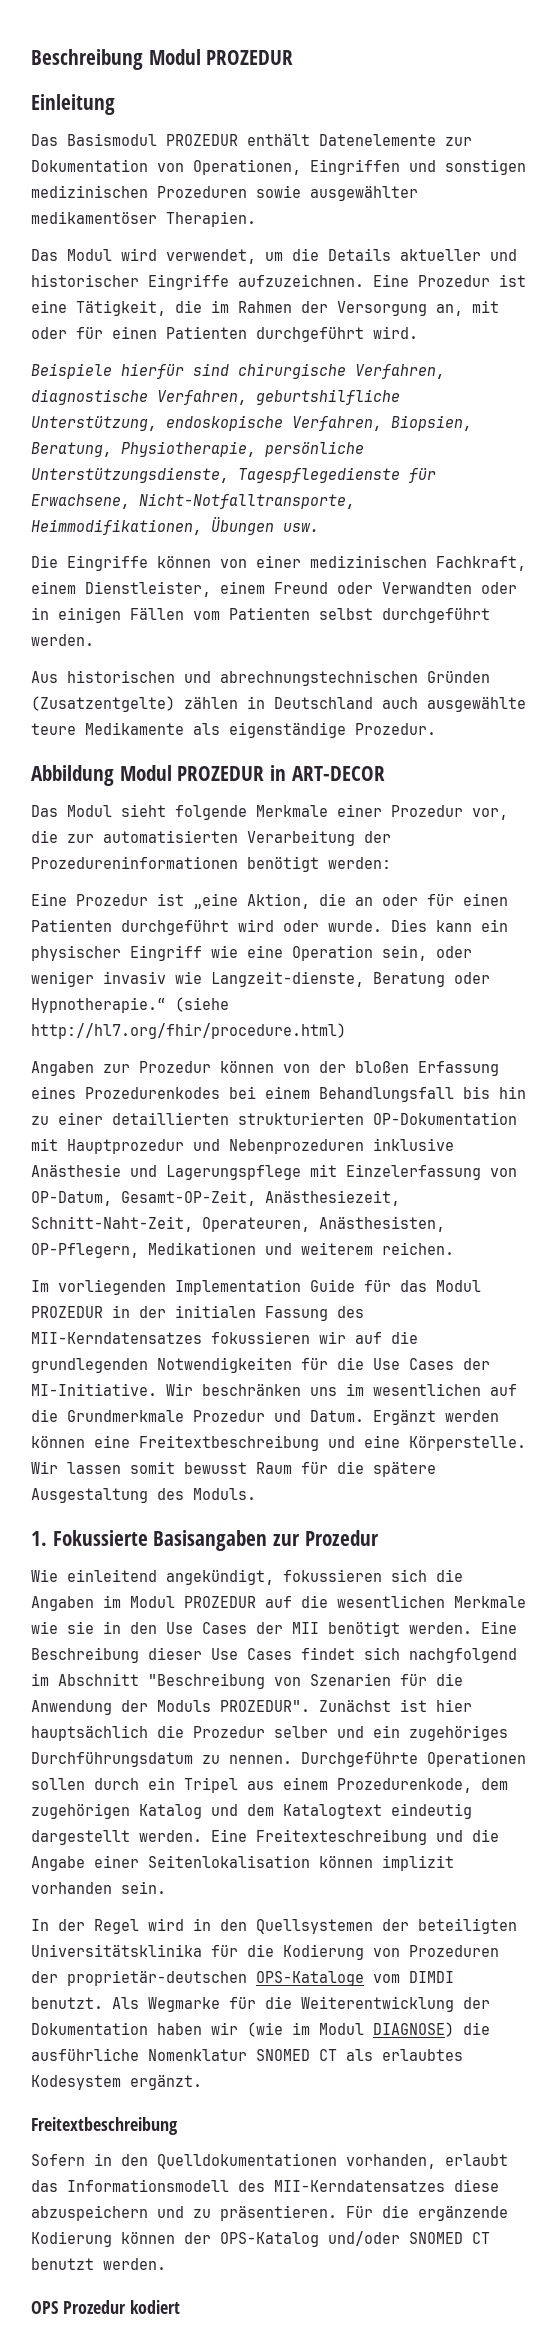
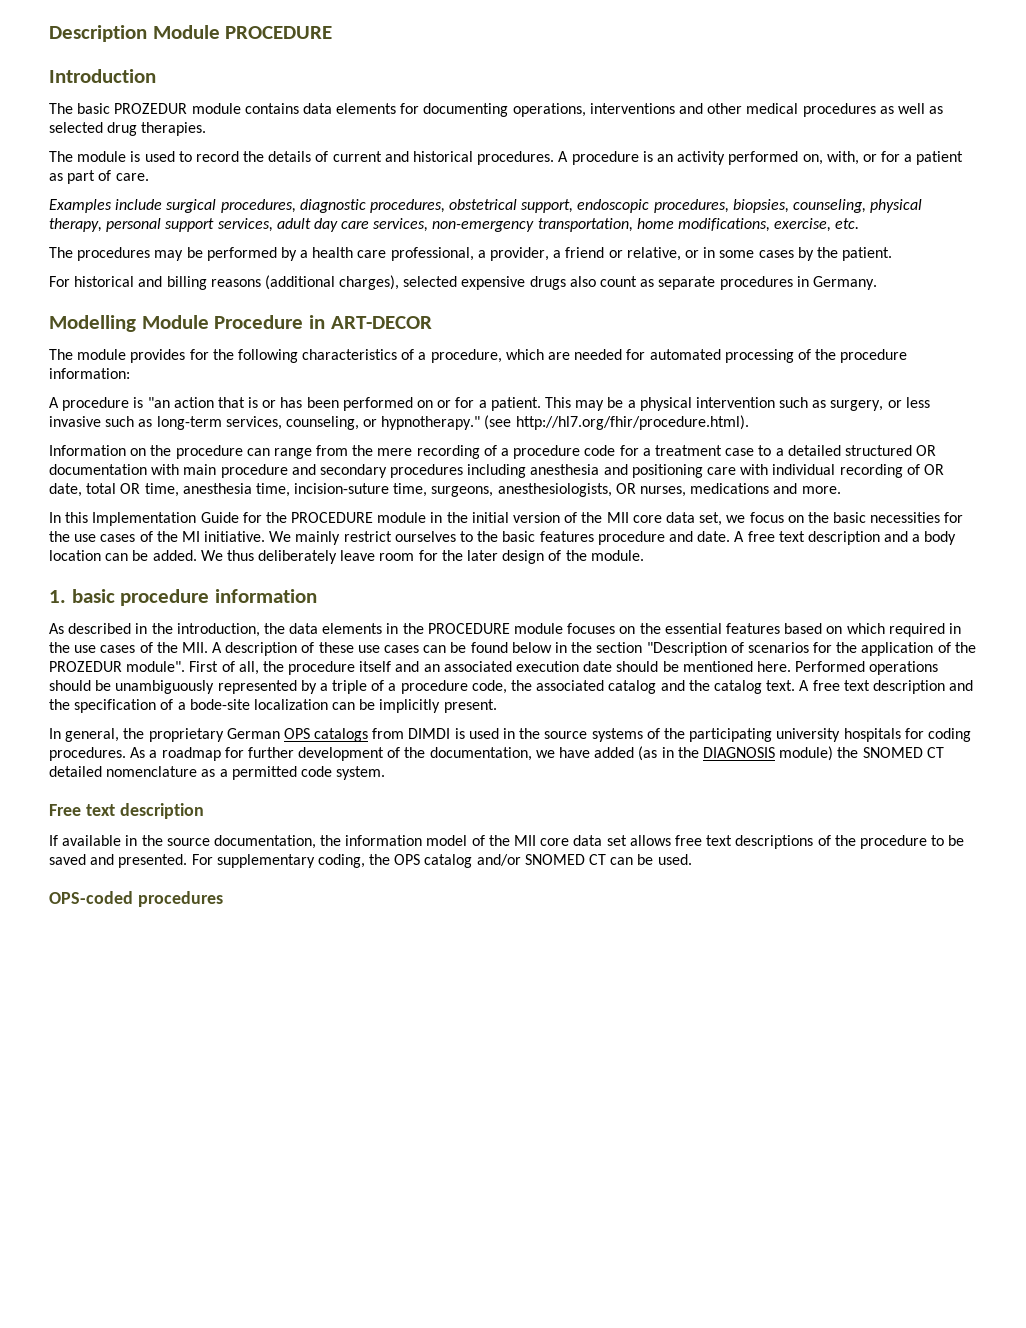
- Beschreibung Modul PROZEDUR
- Einleitung
- Das Basismodul PROZEDUR enthält Datenelemente zur Dokumentation von Operationen, Eingriffen und sonstigen medizinischen Prozeduren sowie ausgewählter medikamentöser Therapien.
- Das Modul wird verwendet, um die Details aktueller und historischer Eingriffe aufzuzeichnen. Eine Prozedur ist eine Tätigkeit, die im Rahmen der Versorgung an, mit oder für einen Patienten durchgeführt wird.
- Beispiele hierfür sind chirurgische Verfahren, diagnostische Verfahren, geburtshilfliche Unterstützung, endoskopische Verfahren, Biopsien, Beratung, Physiotherapie, persönliche Unterstützungsdienste, Tagespflegedienste für Erwachsene, Nicht-Notfalltransporte, Heimmodifikationen, Übungen usw.
- Die Eingriffe können von einer medizinischen Fachkraft, einem Dienstleister, einem Freund oder Verwandten oder in einigen Fällen vom Patienten selbst durchgeführt werden.
- Aus historischen und abrechnungstechnischen Gründen (Zusatzentgelte) zählen in Deutschland auch ausgewählte teure Medikamente als eigenständige Prozedur.
- Abbildung Modul PROZEDUR in ART-DECOR
- Das Modul sieht folgende Merkmale einer Prozedur vor, die zur automatisierten Verarbeitung der Prozedureninformationen benötigt werden:
- Eine Prozedur ist „eine Aktion, die an oder für einen Patienten durchgeführt wird oder wurde. Dies kann ein physischer Eingriff wie eine Operation sein, oder weniger invasiv wie Langzeit-dienste, Beratung oder Hypnotherapie.“ (siehe http://hl7.org/fhir/procedure.html)
- Angaben zur Prozedur können von der bloßen Erfassung eines Prozedurenkodes bei einem Behandlungsfall bis hin zu einer detaillierten strukturierten OP-Dokumentation mit Hauptprozedur und Nebenprozeduren inklusive Anästhesie und Lagerungspflege mit Einzelerfassung von OP-Datum, Gesamt-OP-Zeit, Anästhesiezeit, Schnitt-Naht-Zeit, Operateuren, Anästhesisten, OP-Pflegern, Medikationen und weiterem reichen.
- Im vorliegenden Implementation Guide für das Modul PROZEDUR in der initialen Fassung des MII-Kerndatensatzes fokussieren wir auf die grundlegenden Notwendigkeiten für die Use Cases der MI-Initiative. Wir beschränken uns im wesentlichen auf die Grundmerkmale Prozedur und Datum. Ergänzt werden können eine Freitextbeschreibung und eine Körperstelle. Wir lassen somit bewusst Raum für die spätere Ausgestaltung des Moduls.
- 1. Fokussierte Basisangaben zur Prozedur
- Wie einleitend angekündigt, fokussieren sich die Angaben im Modul PROZEDUR auf die wesentlichen Merkmale wie sie in den Use Cases der MII benötigt werden. Eine Beschreibung dieser Use Cases findet sich nachgfolgend im Abschnitt "Beschreibung von Szenarien für die Anwendung der Moduls PROZEDUR". Zunächst ist hier hauptsächlich die Prozedur selber und ein zugehöriges Durchführungsdatum zu nennen. Durchgeführte Operationen sollen durch ein Tripel aus einem Prozedurenkode, dem zugehörigen Katalog und dem Katalogtext eindeutig dargestellt werden. Eine Freitexteschreibung und die Angabe einer Seitenlokalisation können implizit vorhanden sein.
- In der Regel wird in den Quellsystemen der beteiligten Universitätsklinika für die Kodierung von Prozeduren der proprietär-deutschen OPS-Kataloge vom DIMDI benutzt. Als Wegmarke für die Weiterentwicklung der Dokumentation haben wir (wie im Modul DIAGNOSE) die ausführliche Nomenklatur SNOMED CT als erlaubtes Kodesystem ergänzt.
- Freitextbeschreibung
- Sofern in den Quelldokumentationen vorhanden, erlaubt das Informationsmodell des MII-Kerndatensatzes diese abzuspeichern und zu präsentieren. Für die ergänzende Kodierung können der OPS-Katalog und/oder SNOMED CT benutzt werden.
- OPS Prozedur kodiert
+ Description Module PROCEDURE
+ Introduction
+ The basic PROZEDUR module contains data elements for documenting operations, interventions and other medical procedures as well as selected drug therapies.
+ The module is used to record the details of current and historical procedures. A procedure is an activity performed on, with, or for a patient as part of care.
+ Examples include surgical procedures, diagnostic procedures, obstetrical support, endoscopic procedures, biopsies, counseling, physical therapy, personal support services, adult day care services, non-emergency transportation, home modifications, exercise, etc.
+ The procedures may be performed by a health care professional, a provider, a friend or relative, or in some cases by the patient.
+ For historical and billing reasons (additional charges), selected expensive drugs also count as separate procedures in Germany.
+ Modelling Module Procedure in ART-DECOR
+ The module provides for the following characteristics of a procedure, which are needed for automated processing of the procedure information:
+ A procedure is "an action that is or has been performed on or for a patient. This may be a physical intervention such as surgery, or less invasive such as long-term services, counseling, or hypnotherapy." (see http://hl7.org/fhir/procedure.html).
+ Information on the procedure can range from the mere recording of a procedure code for a treatment case to a detailed structured OR documentation with main procedure and secondary procedures including anesthesia and positioning care with individual recording of OR date, total OR time, anesthesia time, incision-suture time, surgeons, anesthesiologists, OR nurses, medications and more.
+ In this Implementation Guide for the PROCEDURE module in the initial version of the MII core data set, we focus on the basic necessities for the use cases of the MI initiative. We mainly restrict ourselves to the basic features procedure and date. A free text description and a body location can be added. We thus deliberately leave room for the later design of the module.
+ 1. basic procedure information
+ As described in the introduction, the data elements in the PROCEDURE module focuses on the essential features based on which required in the use cases of the MII. A description of these use cases can be found below in the section "Description of scenarios for the application of the PROZEDUR module". First of all, the procedure itself and an associated execution date should be mentioned here. Performed operations should be unambiguously represented by a triple of a procedure code, the associated catalog and the catalog text. A free text description and the specification of a bode-site localization can be implicitly present.
+ In general, the proprietary German OPS catalogs from DIMDI is used in the source systems of the participating university hospitals for coding procedures. As a roadmap for further development of the documentation, we have added (as in the DIAGNOSIS module) the SNOMED CT detailed nomenclature as a permitted code system.
+ Free text description
+ If available in the source documentation, the information model of the MII core data set allows free text descriptions of the procedure to be saved and presented. For supplementary coding, the OPS catalog and/or SNOMED CT can be used.
+ OPS-coded procedures

